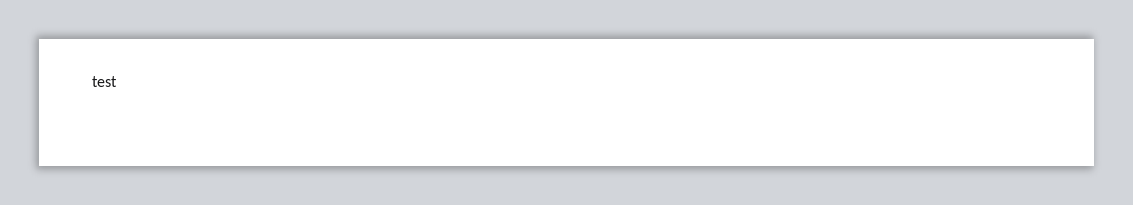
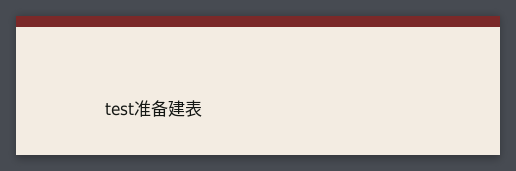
- test
+ test准备建表

